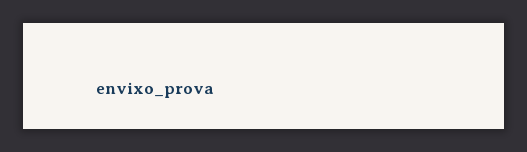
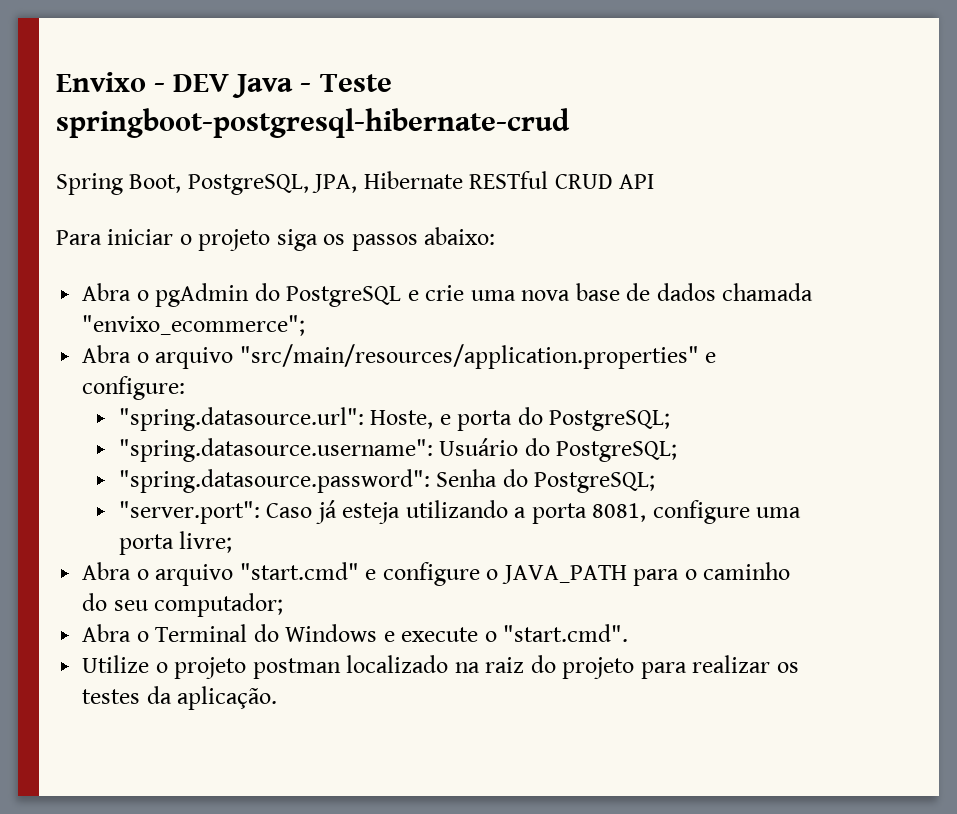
- envixo_prova
+ Envixo - DEV Java - Teste springboot-postgresql-hibernate-crud
+ Spring Boot, PostgreSQL, JPA, Hibernate RESTful CRUD API
+ Para iniciar o projeto siga os passos abaixo:
+ Abra o pgAdmin do PostgreSQL e crie uma nova base de dados chamada "envixo_ecommerce";
+ Abra o arquivo "src/main/resources/application.properties" e configure:
+ "spring.datasource.url": Hoste, e porta do PostgreSQL;
+ "spring.datasource.username": Usuário do PostgreSQL;
+ "spring.datasource.password": Senha do PostgreSQL;
+ "server.port": Caso já esteja utilizando a porta 8081, configure uma porta livre;
+ Abra o arquivo "start.cmd" e configure o JAVA_PATH para o caminho do seu computador;
+ Abra o Terminal do Windows e execute o "start.cmd".
+ Utilize o projeto postman localizado na raiz do projeto para realizar os testes da aplicação.

